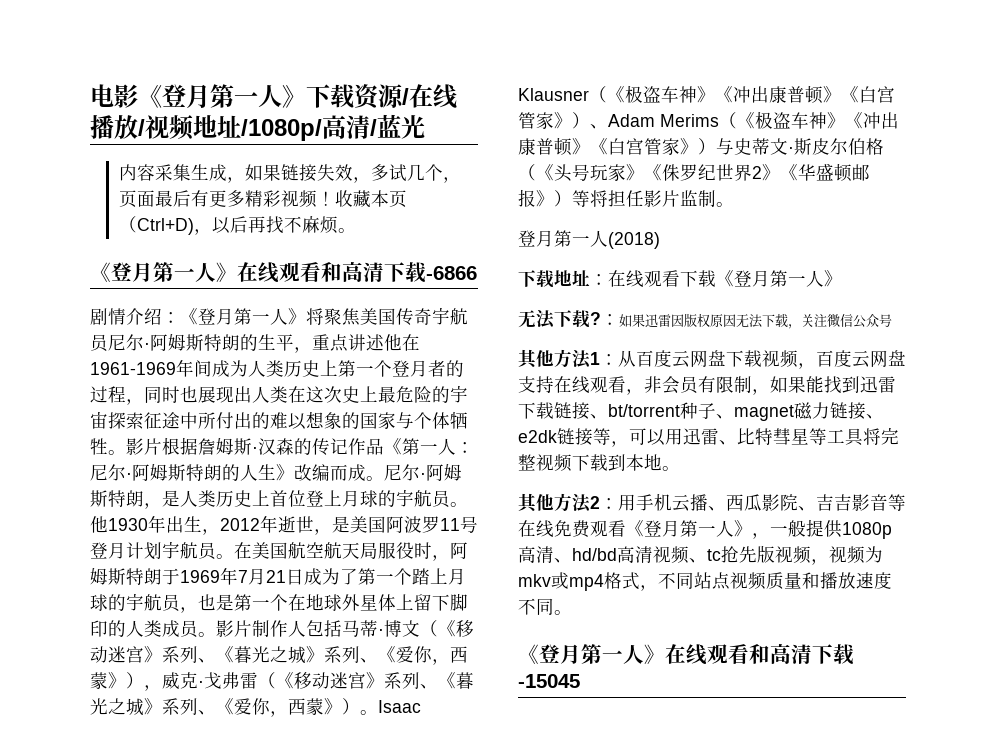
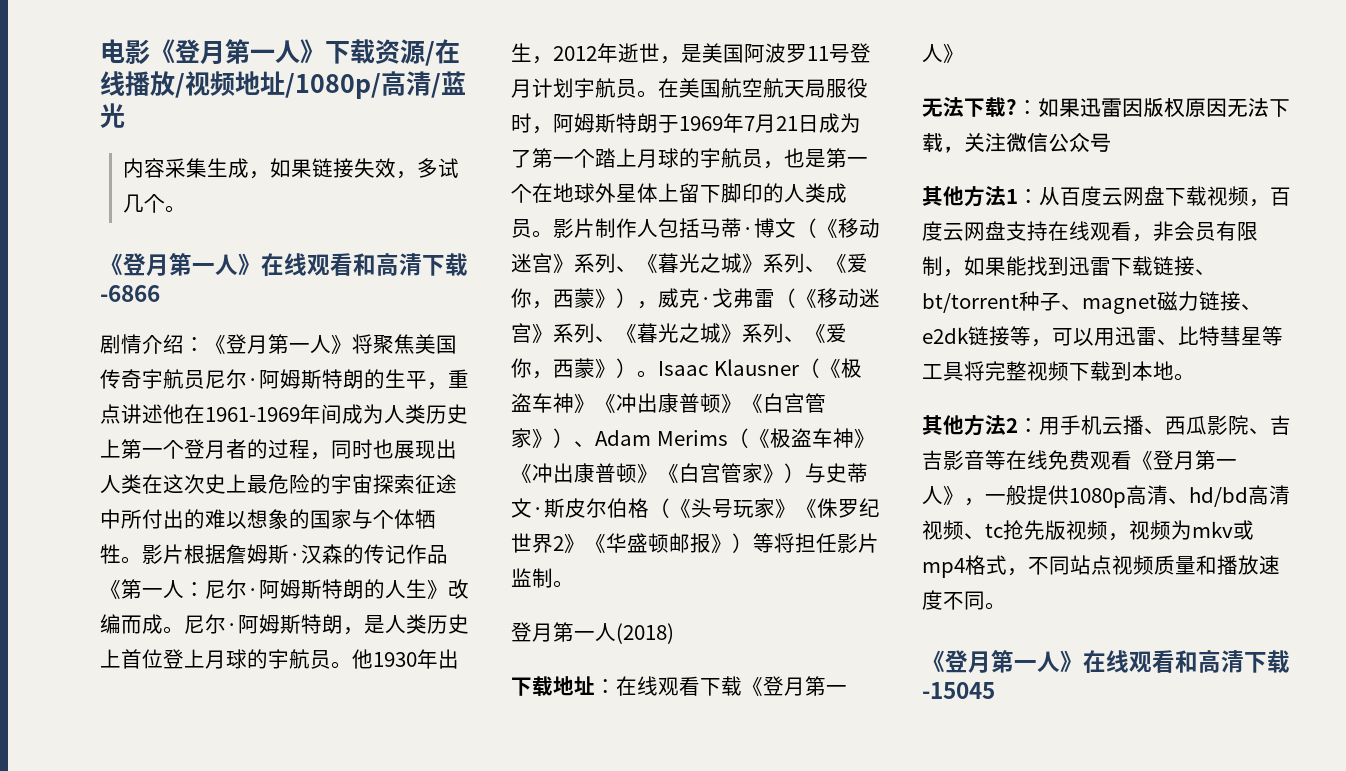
- 内容采集生成，如果链接失效，多试几个，页面最后有更多精彩视频！收藏本页（Ctrl+D)，以后再找不麻烦。
+ 内容采集生成，如果链接失效，多试几个。

